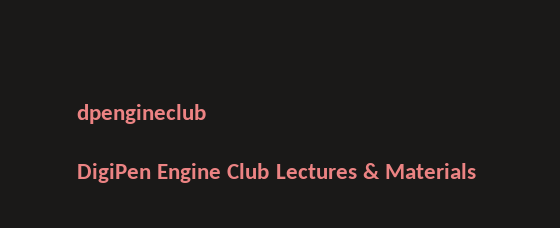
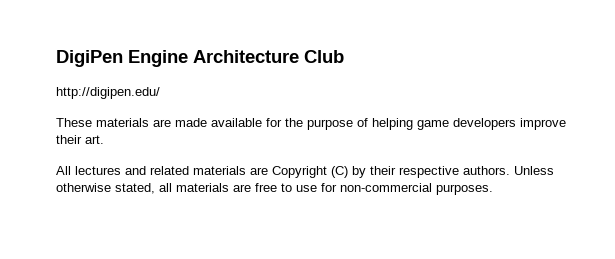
- dpengineclub
- DigiPen Engine Club Lectures & Materials
+ DigiPen Engine Architecture Club
+ http://digipen.edu/
+ These materials are made available for the purpose of helping game developers improve their art.
+ All lectures and related materials are Copyright (C) by their respective authors. Unless otherwise stated, all materials are free to use for non-commercial purposes.

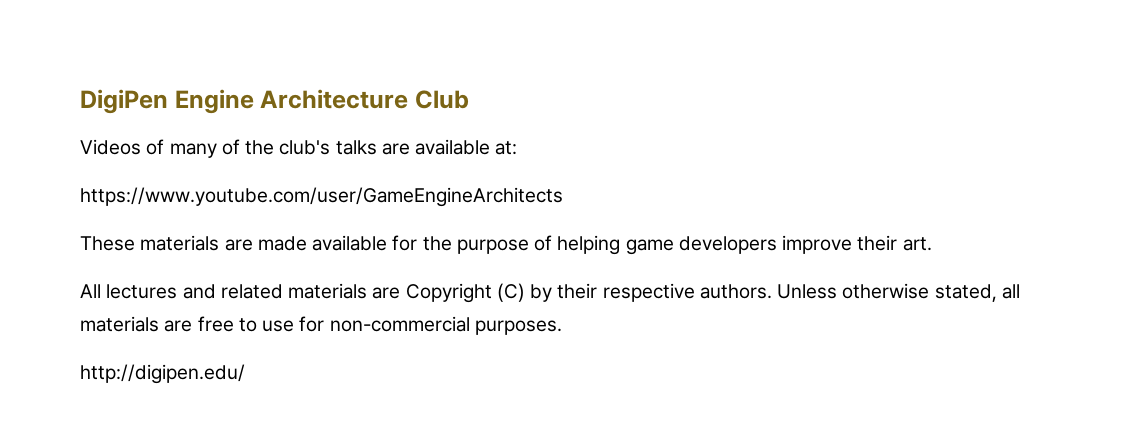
- http://digipen.edu/
+ Videos of many of the club's talks are available at:
+ https://www.youtube.com/user/GameEngineArchitects
+ http://digipen.edu/

